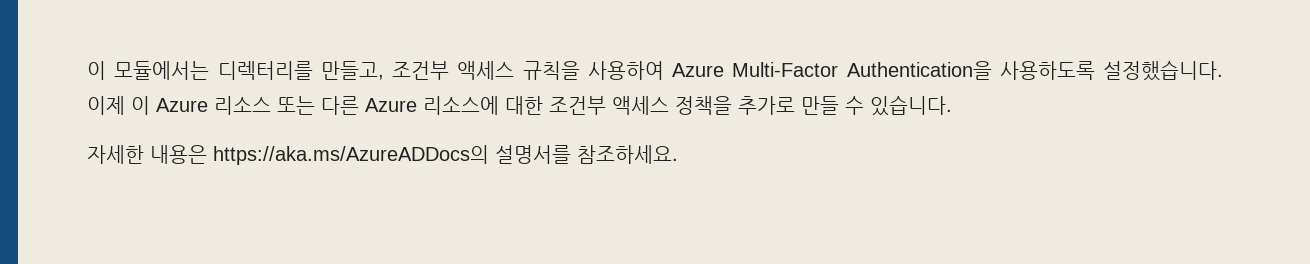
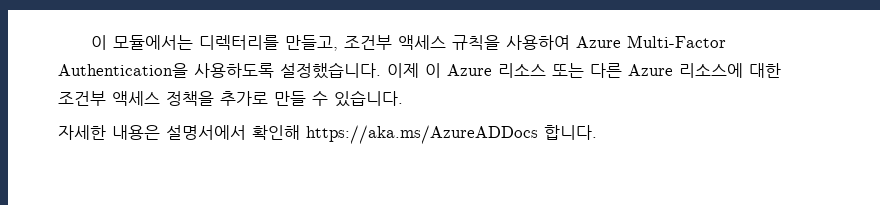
- 자세한 내용은 https://aka.ms/AzureADDocs의 설명서를 참조하세요.
+ 자세한 내용은 설명서에서 확인해 https://aka.ms/AzureADDocs 합니다.

